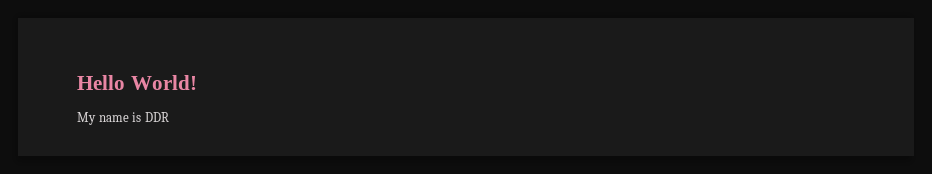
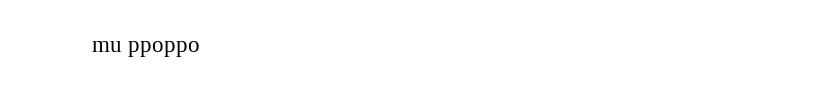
- Hello World!
- My name is DDR
+ mu ppoppo

